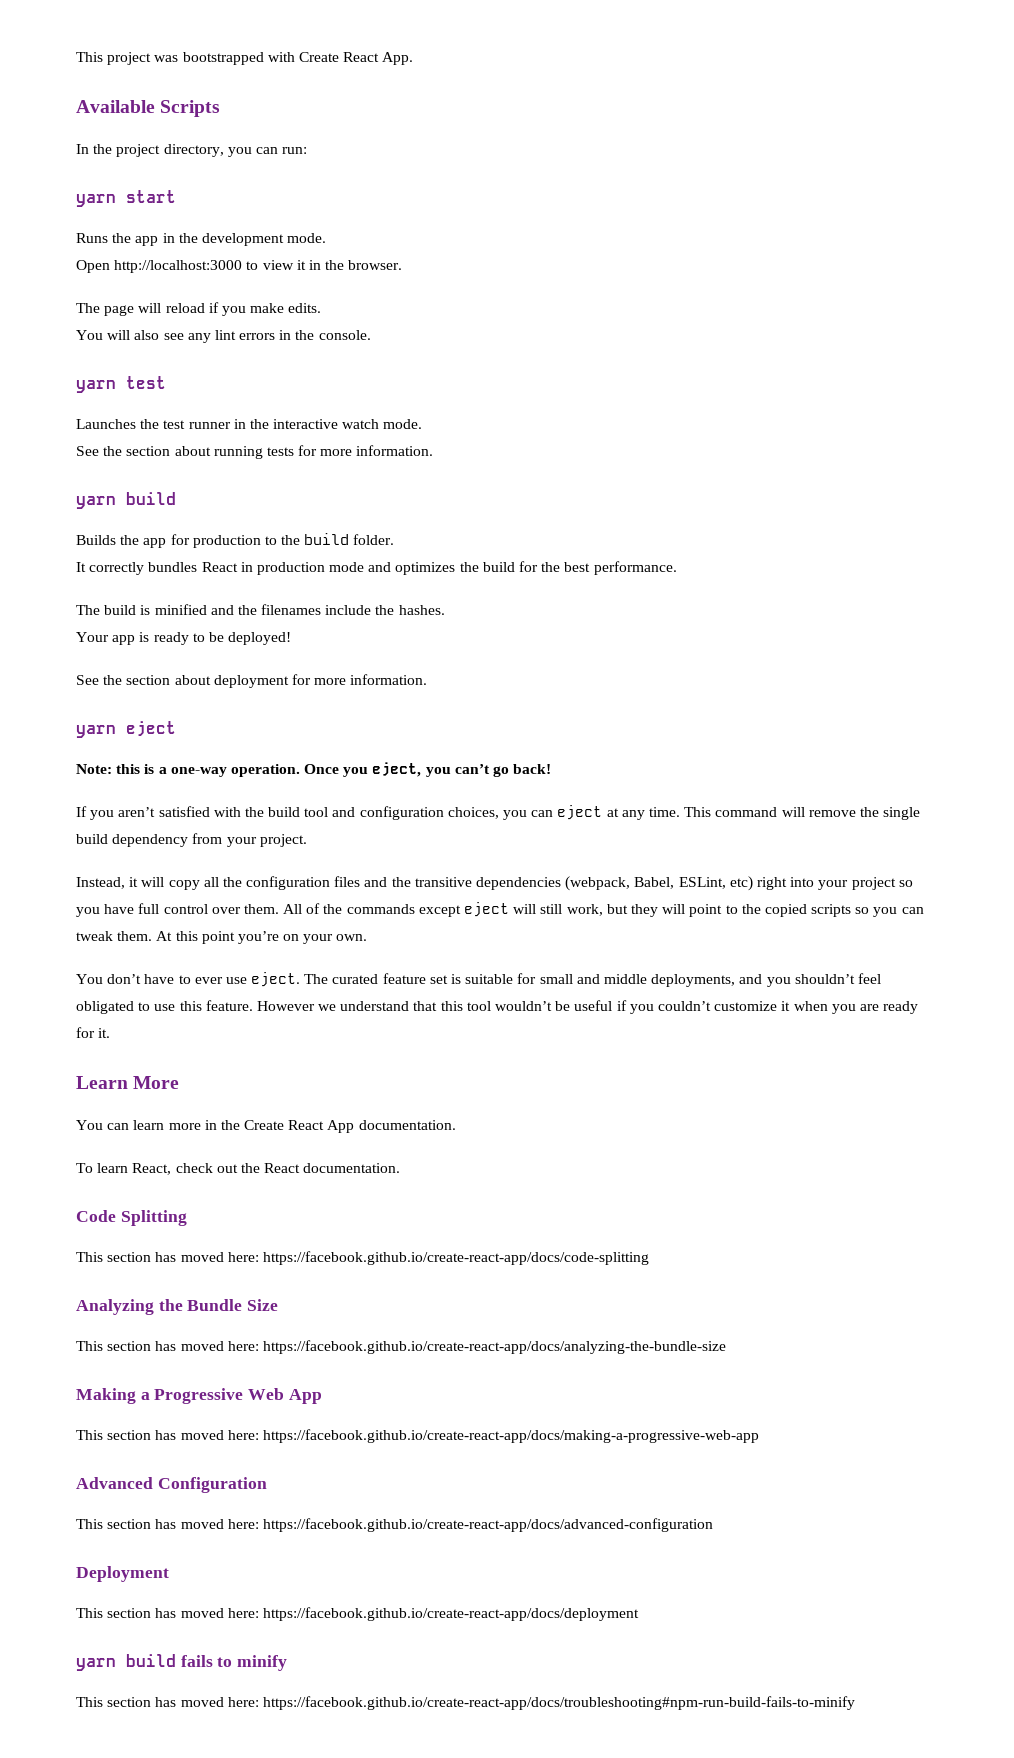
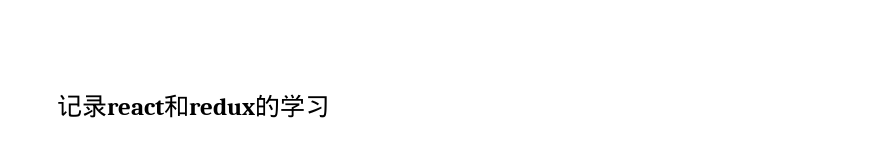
- This project was bootstrapped with Create React App.
- Available Scripts
- In the project directory, you can run:
- yarn start
- Runs the app in the development mode.
- Open http://localhost:3000 to view it in the browser.
- The page will reload if you make edits.
- You will also see any lint errors in the console.
- yarn test
- Launches the test runner in the interactive watch mode.
- See the section about running tests for more information.
- yarn build
- Builds the app for production to the build folder.
- It correctly bundles React in production mode and optimizes the build for the best performance.
- The build is minified and the filenames include the hashes.
- Your app is ready to be deployed!
- See the section about deployment for more information.
- yarn eject
- Note: this is a one-way operation. Once you eject, you can’t go back!
- If you aren’t satisfied with the build tool and configuration choices, you can eject at any time. This command will remove the single build dependency from your project.
- Instead, it will copy all the configuration files and the transitive dependencies (webpack, Babel, ESLint, etc) right into your project so you have full control over them. All of the commands except eject will still work, but they will point to the copied scripts so you can tweak them. At this point you’re on your own.
- You don’t have to ever use eject. The curated feature set is suitable for small and middle deployments, and you shouldn’t feel obligated to use this feature. However we understand that this tool wouldn’t be useful if you couldn’t customize it when you are ready for it.
- Learn More
- You can learn more in the Create React App documentation.
- To learn React, check out the React documentation.
- Code Splitting
- This section has moved here: https://facebook.github.io/create-react-app/docs/code-splitting
- Analyzing the Bundle Size
- This section has moved here: https://facebook.github.io/create-react-app/docs/analyzing-the-bundle-size
- Making a Progressive Web App
- This section has moved here: https://facebook.github.io/create-react-app/docs/making-a-progressive-web-app
- Advanced Configuration
- This section has moved here: https://facebook.github.io/create-react-app/docs/advanced-configuration
- Deployment
- This section has moved here: https://facebook.github.io/create-react-app/docs/deployment
- yarn build fails to minify
- This section has moved here: https://facebook.github.io/create-react-app/docs/troubleshooting#npm-run-build-fails-to-minify
+ 记录react和redux的学习

